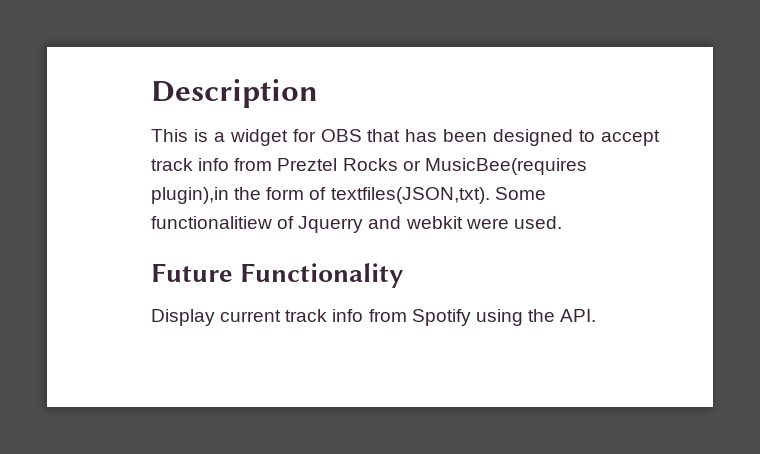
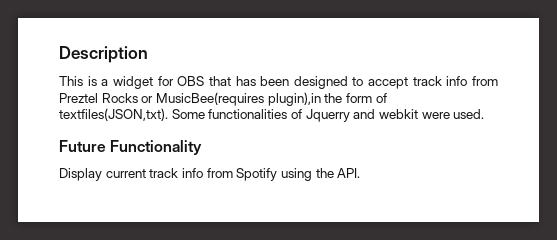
- Some functionalitiew of Jquerry and webkit were used.
+ Some functionalities of Jquerry and webkit were used.

